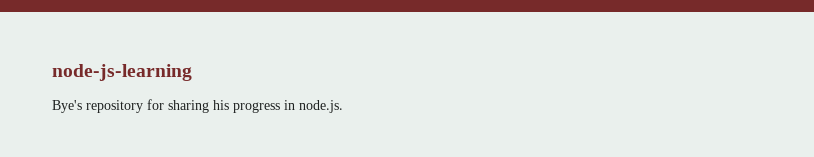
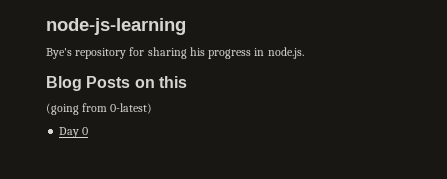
+ Blog Posts on this
+ (going from 0-latest)
+ Day 0

